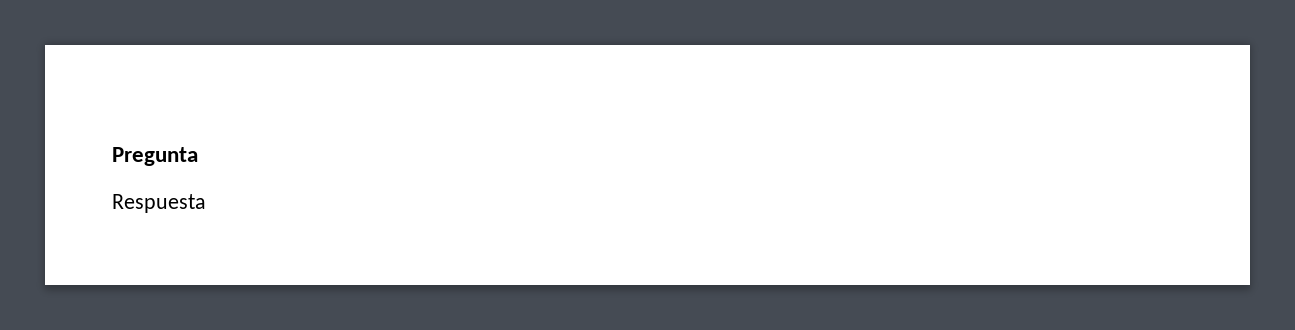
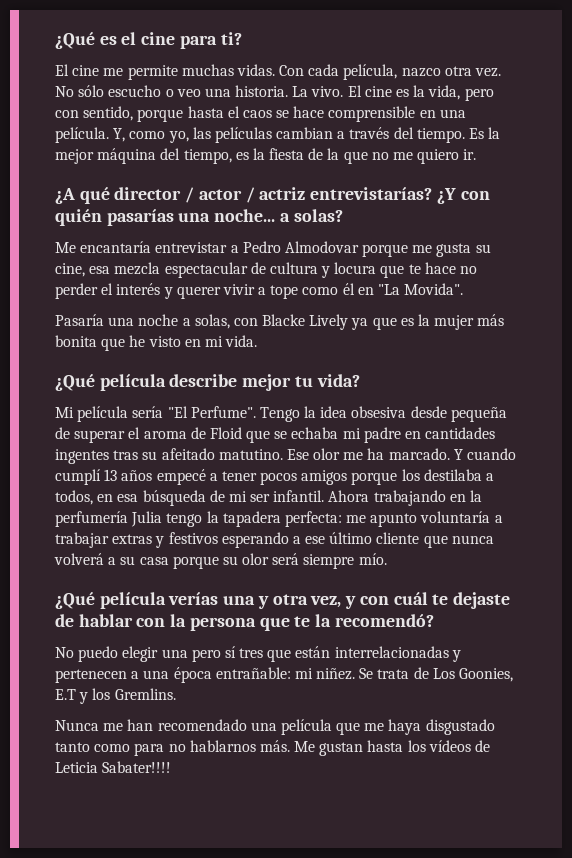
- Pregunta
- Respuesta
+ ¿Qué es el cine para ti?
+ El cine me permite muchas vidas. Con cada película, nazco otra vez. No sólo escucho o veo una historia. La vivo. El cine es la vida, pero con sentido, porque hasta el caos se hace comprensible en una película. Y, como yo, las películas cambian a través del tiempo. Es la mejor máquina del tiempo, es la fiesta de la que no me quiero ir.
+ ¿A qué director / actor / actriz entrevistarías? ¿Y con quién pasarías una noche... a solas?
+ Me encantaría entrevistar a Pedro Almodovar porque me gusta su cine, esa mezcla espectacular de cultura y locura que te hace no perder el interés y querer vivir a tope como él en "La Movida".
+ Pasaría una noche a solas, con Blacke Lively ya que es la mujer más bonita que he visto en mi vida.
+ ¿Qué película describe mejor tu vida?
+ Mi película sería "El Perfume". Tengo la idea obsesiva desde pequeña de superar el aroma de Floid que se echaba mi padre en cantidades ingentes tras su afeitado matutino. Ese olor me ha marcado. Y cuando cumplí 13 años empecé a tener pocos amigos porque los destilaba a todos, en esa búsqueda de mi ser infantil. Ahora trabajando en la perfumería Julia tengo la tapadera perfecta: me apunto voluntaría a trabajar extras y festivos esperando a ese último cliente que nunca volverá a su casa porque su olor será siempre mío.
+ ¿Qué película verías una y otra vez, y con cuál te dejaste de hablar con la persona que te la recomendó?
+ No puedo elegir una pero sí tres que están interrelacionadas y pertenecen a una época entrañable: mi niñez. Se trata de Los Goonies, E.T y los Gremlins.
+ Nunca me han recomendado una película que me haya disgustado tanto como para no hablarnos más. Me gustan hasta los vídeos de Leticia Sabater!!!!

